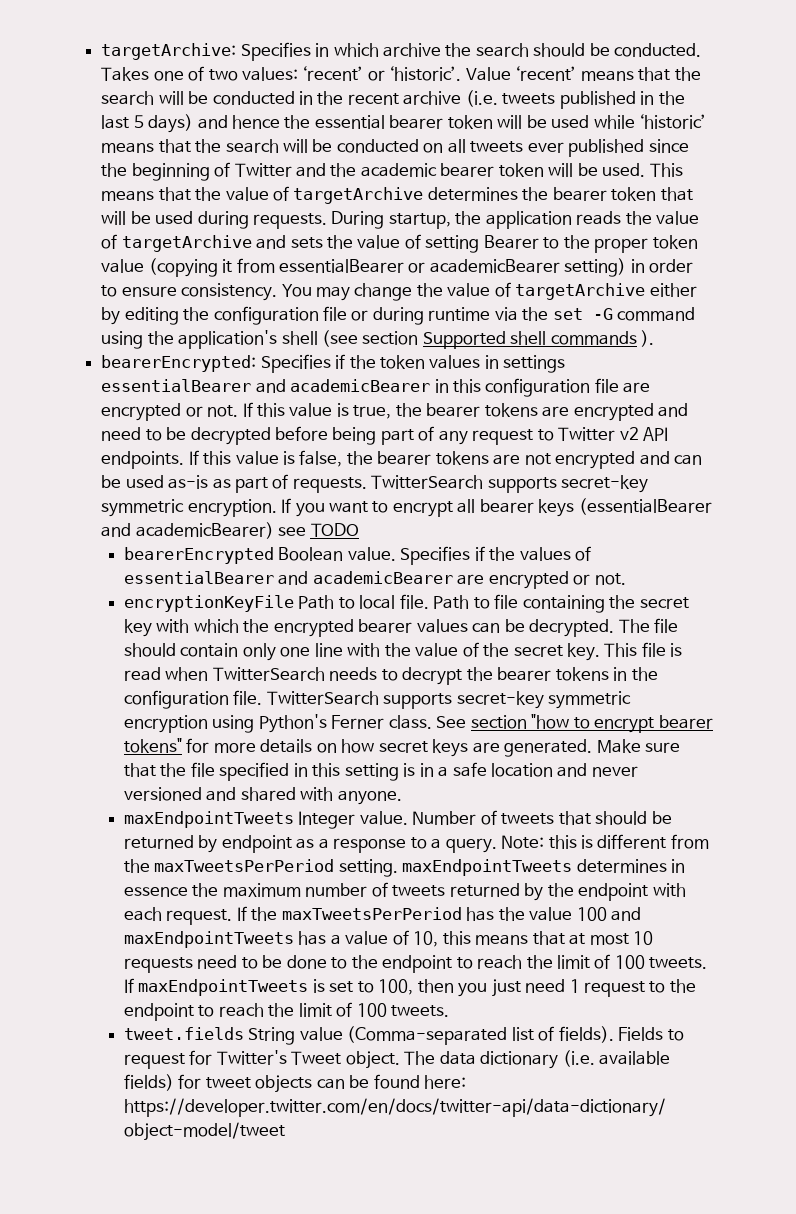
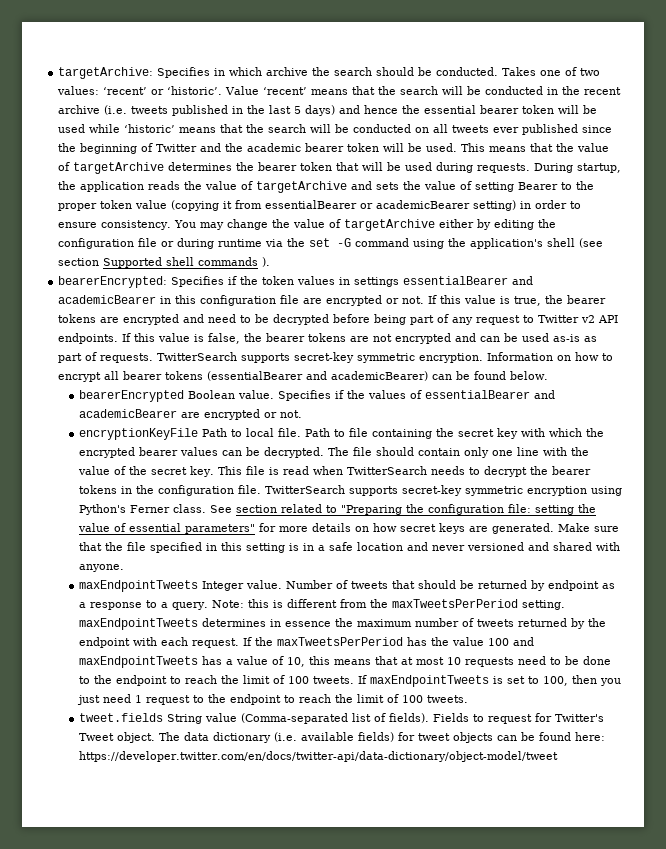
- If you want to encrypt all bearer keys (essentialBearer and academicBearer) see TODO
+ Information on how to encrypt all bearer tokens (essentialBearer and academicBearer) can be found below.
- See section "how to encrypt bearer tokens" for more details on how secret keys are generated.
+ See section related to "Preparing the configuration file: setting the value of essential parameters" for more details on how secret keys are generated.

